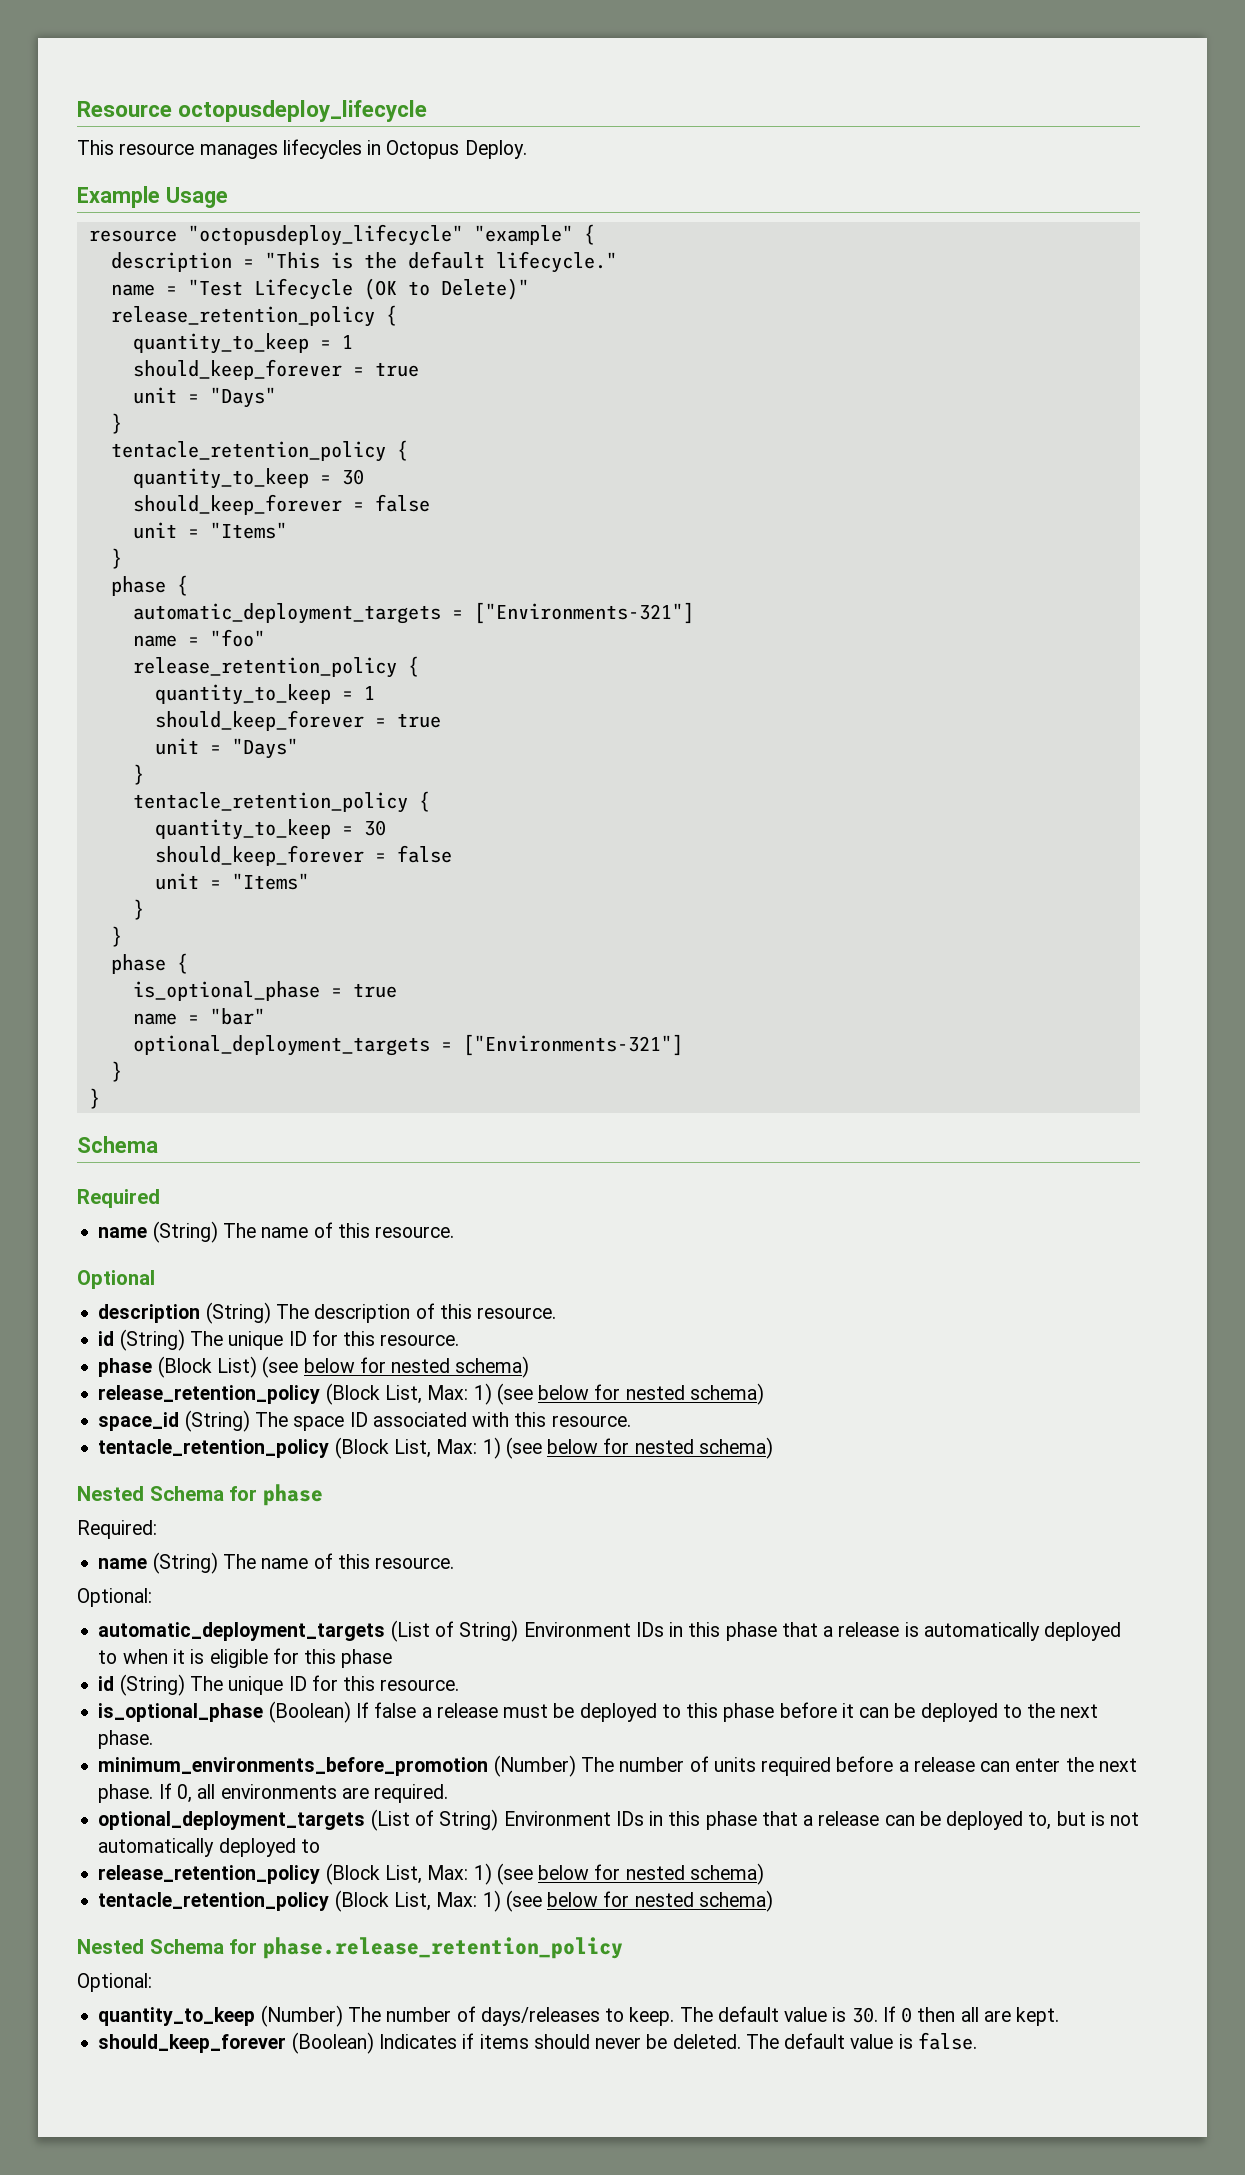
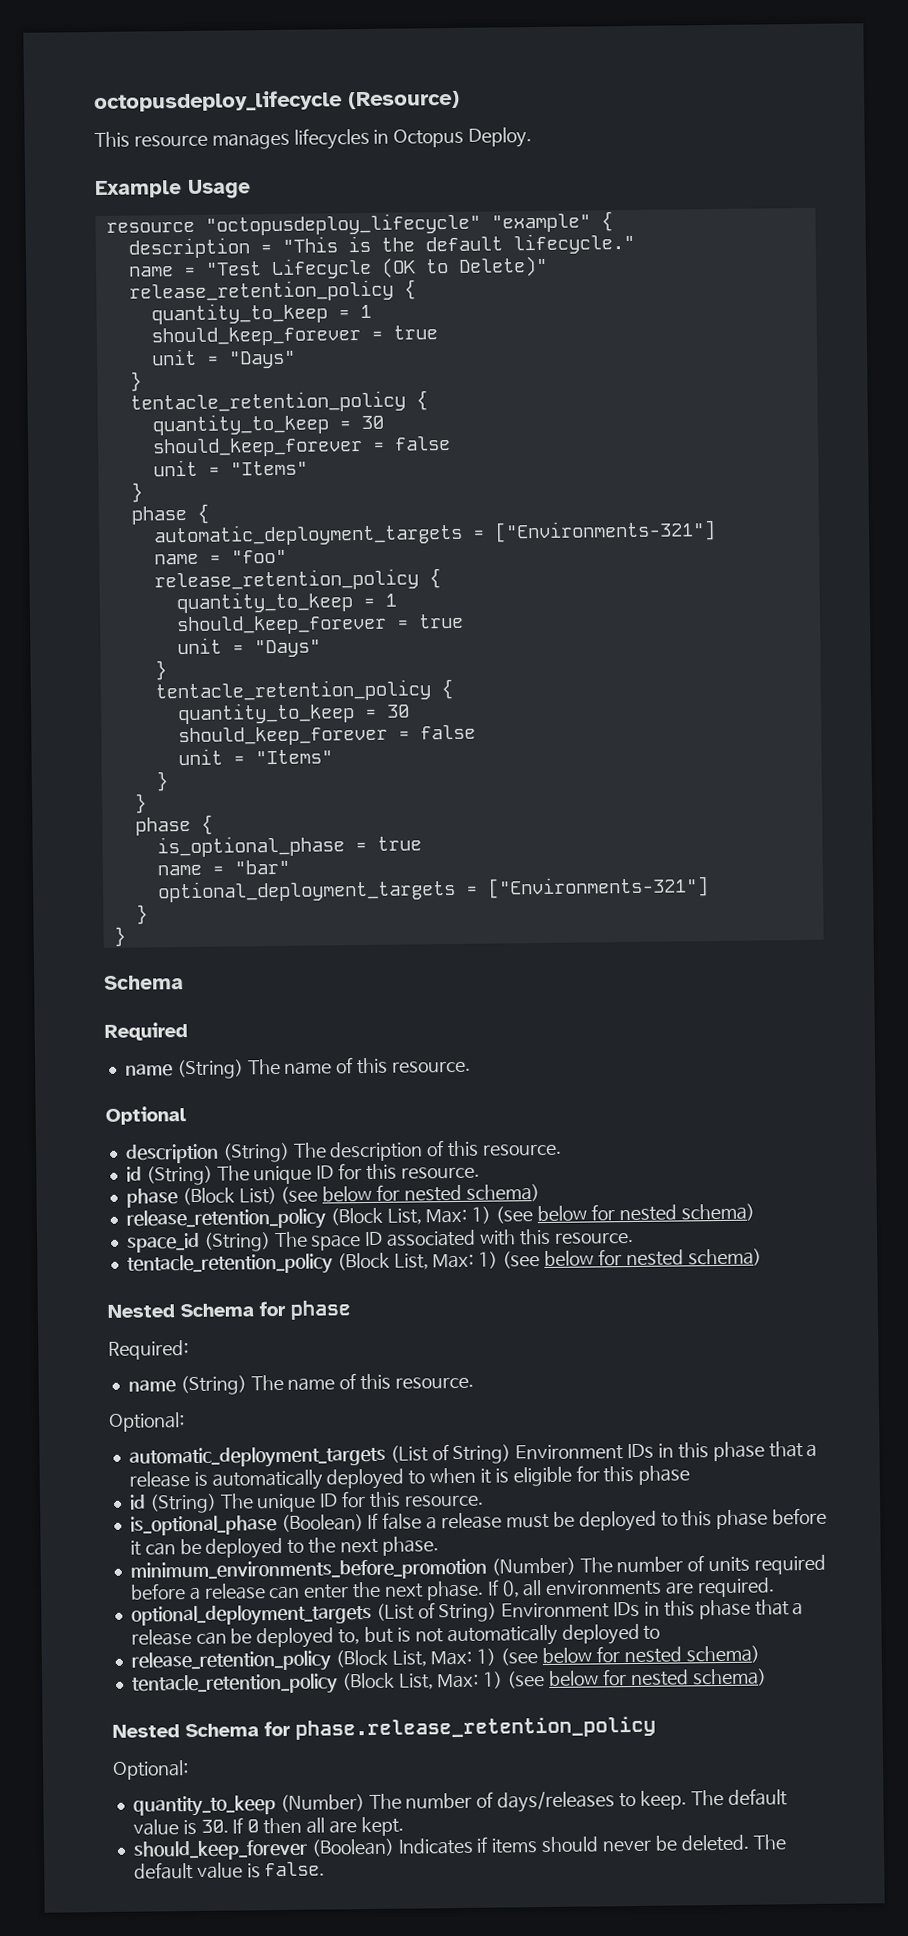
- Resource octopusdeploy_lifecycle
+ octopusdeploy_lifecycle (Resource)

